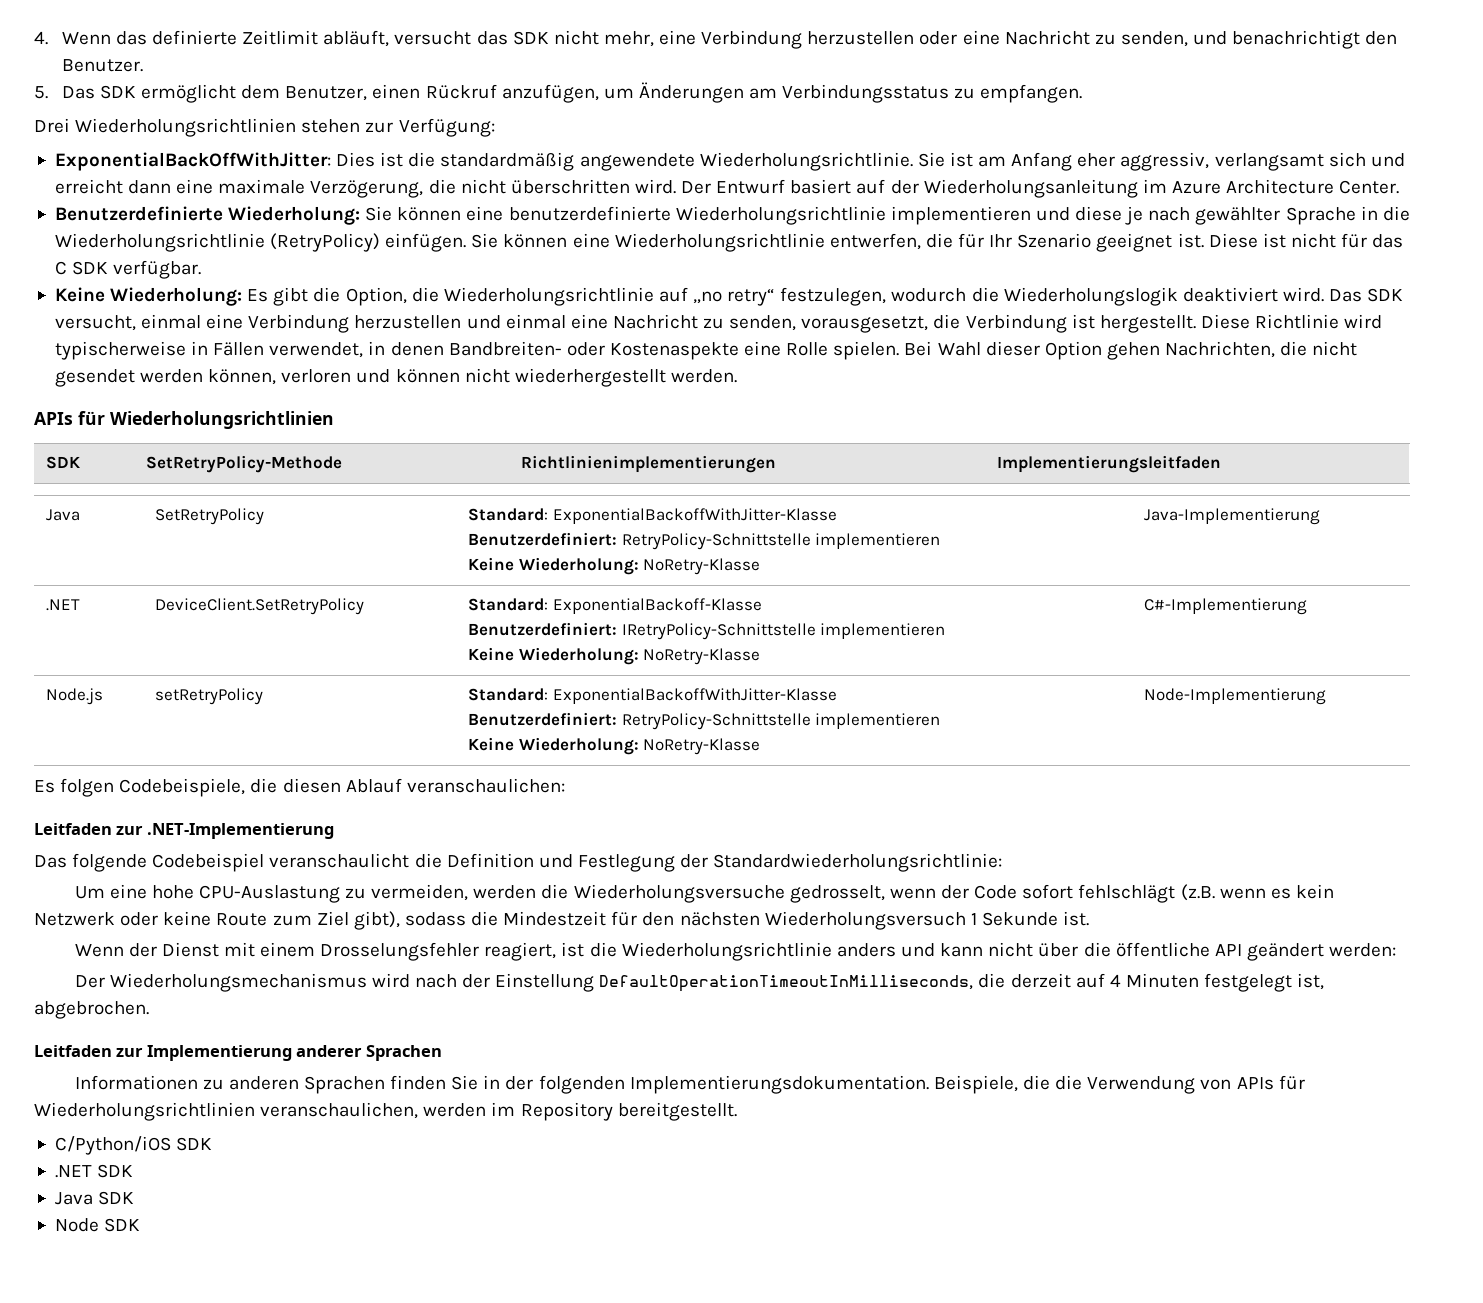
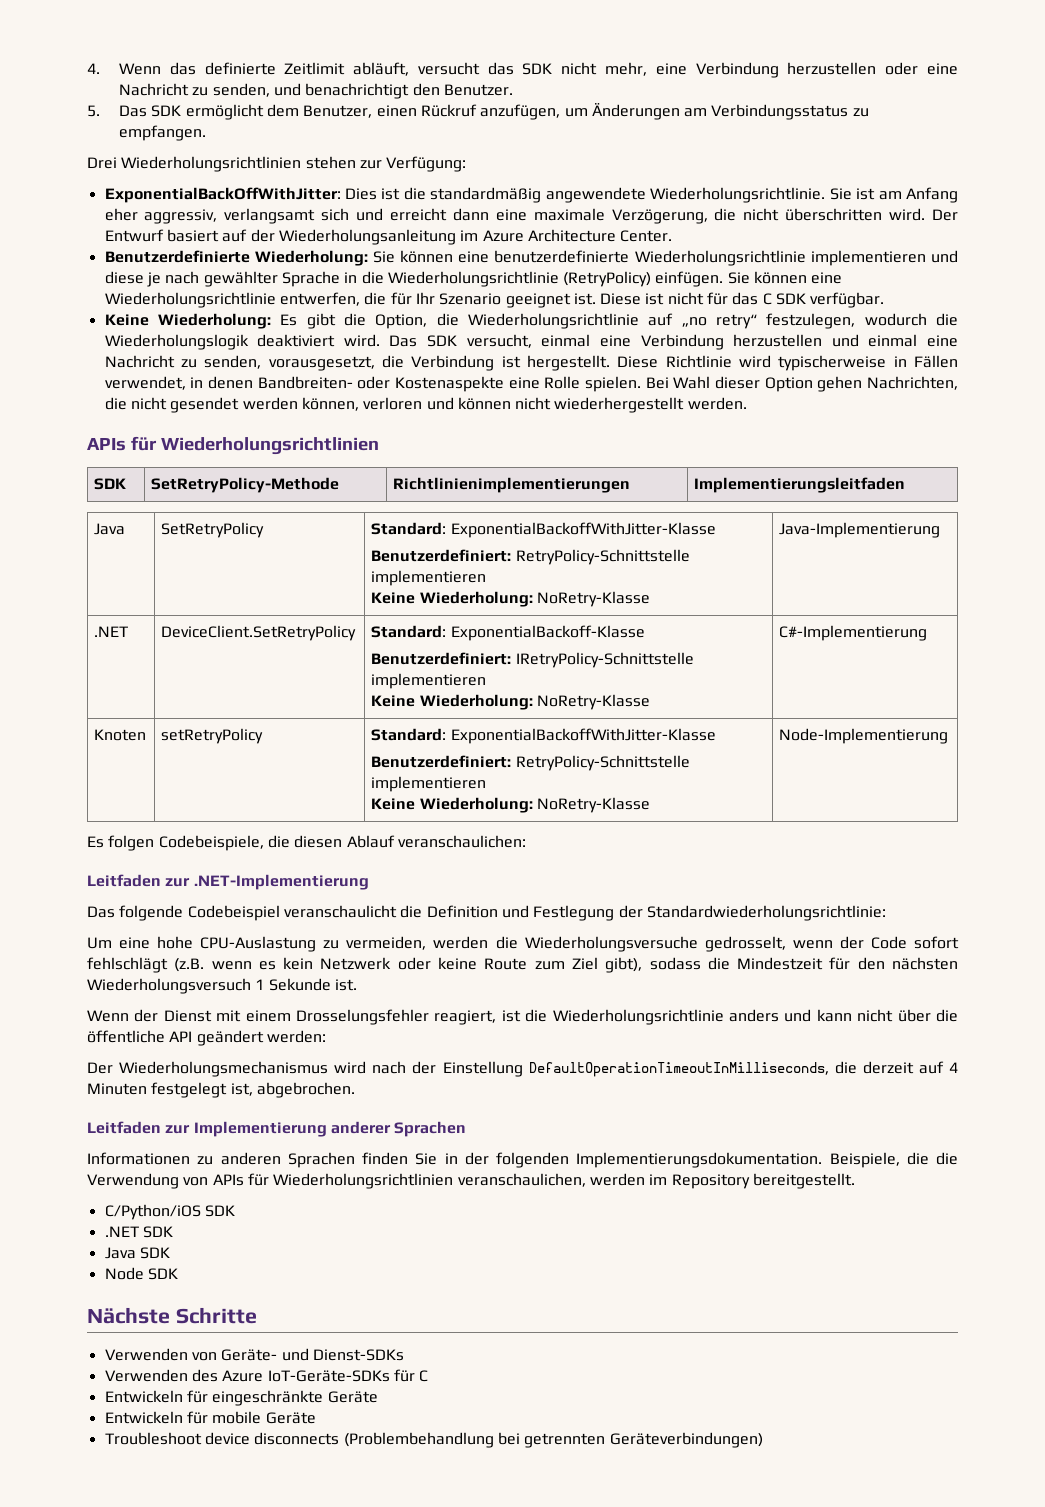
- Node.js | setRetryPolicy | Standard: ExponentialBackoffWithJitter-Klasse
+ Knoten | setRetryPolicy | Standard: ExponentialBackoffWithJitter-Klasse
+ Nächste Schritte
+ Verwenden von Geräte- und Dienst-SDKs
+ Verwenden des Azure IoT-Geräte-SDKs für C
+ Entwickeln für eingeschränkte Geräte
+ Entwickeln für mobile Geräte
+ Troubleshoot device disconnects (Problembehandlung bei getrennten Geräteverbindungen)

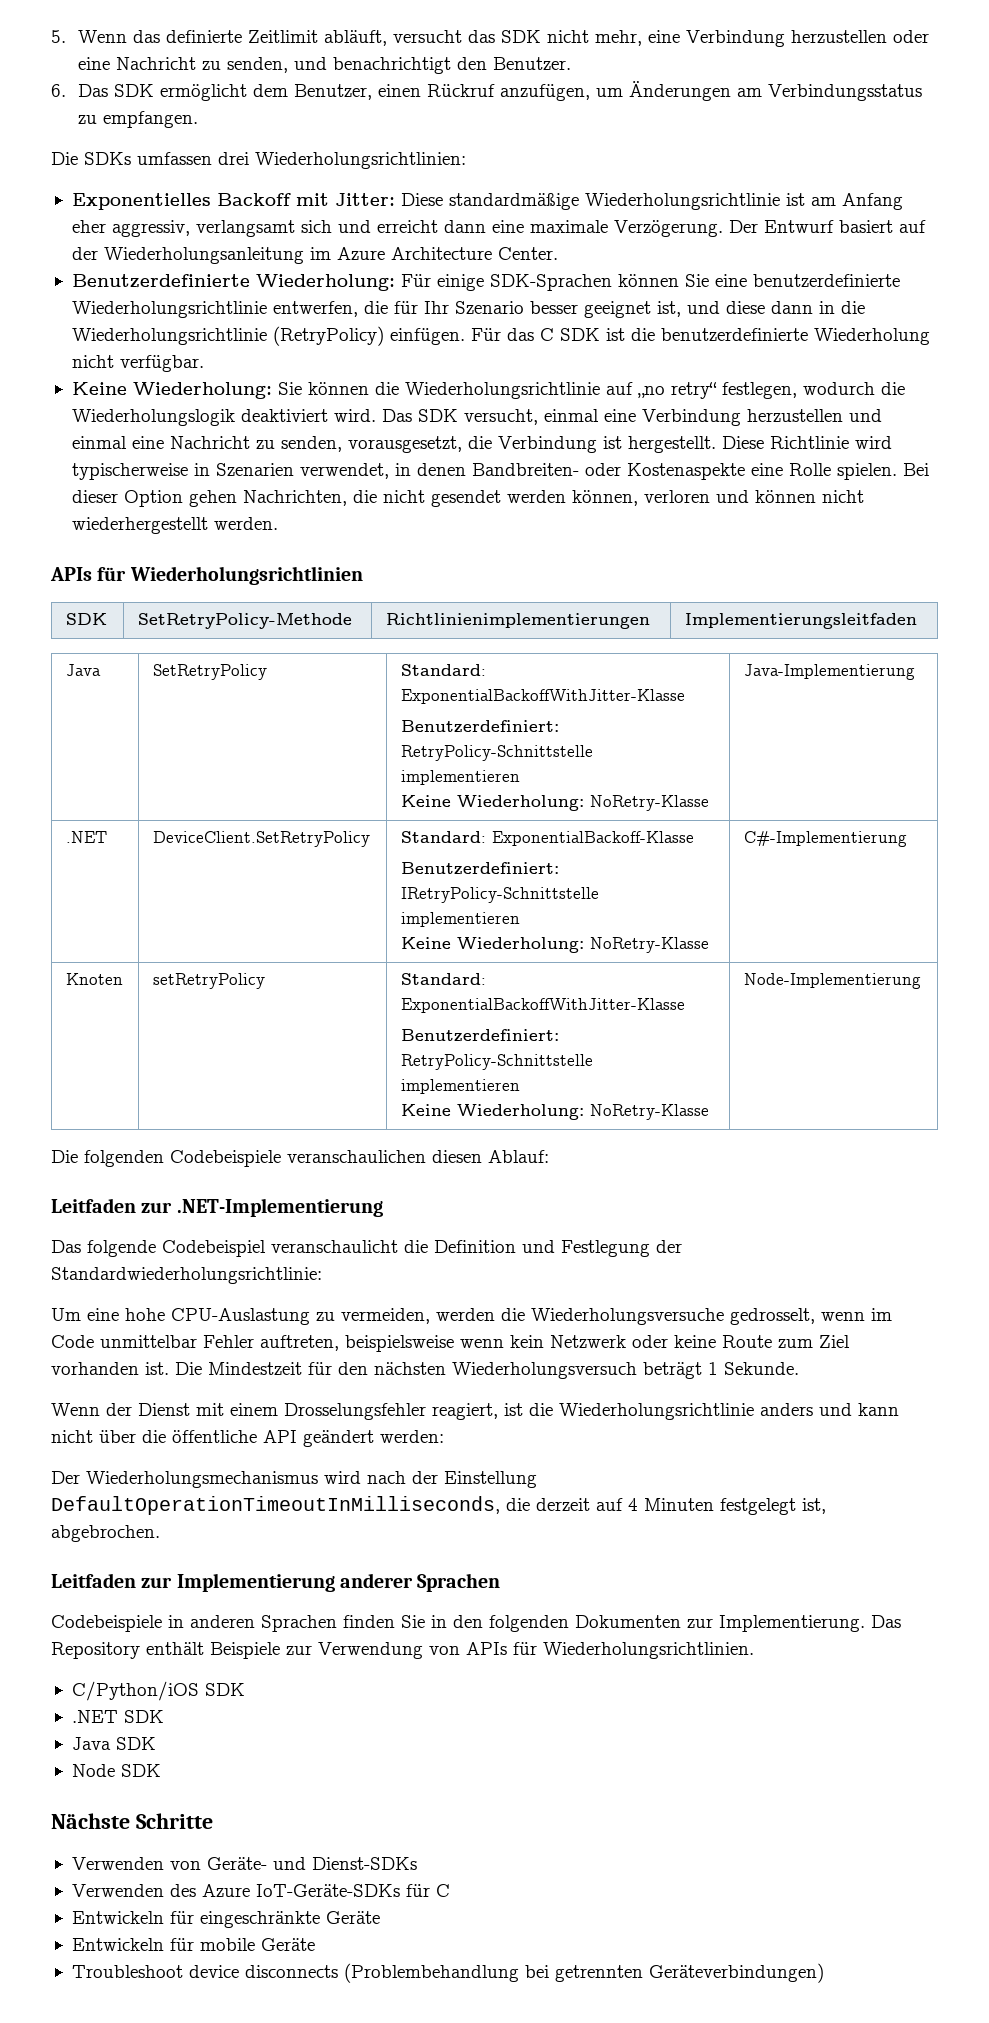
- 4. Wenn das definierte Zeitlimit abläuft, versucht das SDK nicht mehr, eine Verbindung herzustellen oder eine Nachricht zu senden, und benachrichtigt den Benutzer.
+ 5. Wenn das definierte Zeitlimit abläuft, versucht das SDK nicht mehr, eine Verbindung herzustellen oder eine Nachricht zu senden, und benachrichtigt den Benutzer.
- 5. Das SDK ermöglicht dem Benutzer, einen Rückruf anzufügen, um Änderungen am Verbindungsstatus zu empfangen.
+ 6. Das SDK ermöglicht dem Benutzer, einen Rückruf anzufügen, um Änderungen am Verbindungsstatus zu empfangen.
- Drei Wiederholungsrichtlinien stehen zur Verfügung:
- ExponentialBackOffWithJitter: Dies ist die standardmäßig angewendete Wiederholungsrichtlinie. Sie ist am Anfang eher aggressiv, verlangsamt sich und erreicht dann eine maximale Verzögerung, die nicht überschritten wird.
+ Die SDKs umfassen drei Wiederholungsrichtlinien:
+ Exponentielles Backoff mit Jitter: Diese standardmäßige Wiederholungsrichtlinie ist am Anfang eher aggressiv, verlangsamt sich und erreicht dann eine maximale Verzögerung.
- Benutzerdefinierte Wiederholung: Sie können eine benutzerdefinierte Wiederholungsrichtlinie implementieren und diese je nach gewählter Sprache in die Wiederholungsrichtlinie (RetryPolicy) einfügen. Sie können eine Wiederholungsrichtlinie entwerfen, die für Ihr Szenario geeignet ist. Diese ist nicht für das C SDK verfügbar.
+ Benutzerdefinierte Wiederholung: Für einige SDK-Sprachen können Sie eine benutzerdefinierte Wiederholungsrichtlinie entwerfen, die für Ihr Szenario besser geeignet ist, und diese dann in die Wiederholungsrichtlinie (RetryPolicy) einfügen. Für das C SDK ist die benutzerdefinierte Wiederholung nicht verfügbar.
- Keine Wiederholung: Es gibt die Option, die Wiederholungsrichtlinie auf „no retry“ festzulegen, wodurch die Wiederholungslogik deaktiviert wird.
+ Keine Wiederholung: Sie können die Wiederholungsrichtlinie auf „no retry“ festlegen, wodurch die Wiederholungslogik deaktiviert wird.
- Diese Richtlinie wird typischerweise in Fällen verwendet, in denen Bandbreiten- oder Kostenaspekte eine Rolle spielen.
+ Diese Richtlinie wird typischerweise in Szenarien verwendet, in denen Bandbreiten- oder Kostenaspekte eine Rolle spielen.
- Bei Wahl dieser Option gehen Nachrichten, die nicht gesendet werden können, verloren und können nicht wiederhergestellt werden.
+ Bei dieser Option gehen Nachrichten, die nicht gesendet werden können, verloren und können nicht wiederhergestellt werden.
- Es folgen Codebeispiele, die diesen Ablauf veranschaulichen:
+ Die folgenden Codebeispiele veranschaulichen diesen Ablauf:
- Um eine hohe CPU-Auslastung zu vermeiden, werden die Wiederholungsversuche gedrosselt, wenn der Code sofort fehlschlägt (z.B. wenn es kein Netzwerk oder keine Route zum Ziel gibt), sodass die Mindestzeit für den nächsten Wiederholungsversuch 1 Sekunde ist.
+ Um eine hohe CPU-Auslastung zu vermeiden, werden die Wiederholungsversuche gedrosselt, wenn im Code unmittelbar Fehler auftreten, beispielsweise wenn kein Netzwerk oder keine Route zum Ziel vorhanden ist. Die Mindestzeit für den nächsten Wiederholungsversuch beträgt 1 Sekunde.
- Informationen zu anderen Sprachen finden Sie in der folgenden Implementierungsdokumentation. Beispiele, die die Verwendung von APIs für Wiederholungsrichtlinien veranschaulichen, werden im Repository bereitgestellt.
+ Codebeispiele in anderen Sprachen finden Sie in den folgenden Dokumenten zur Implementierung. Das Repository enthält Beispiele zur Verwendung von APIs für Wiederholungsrichtlinien.

